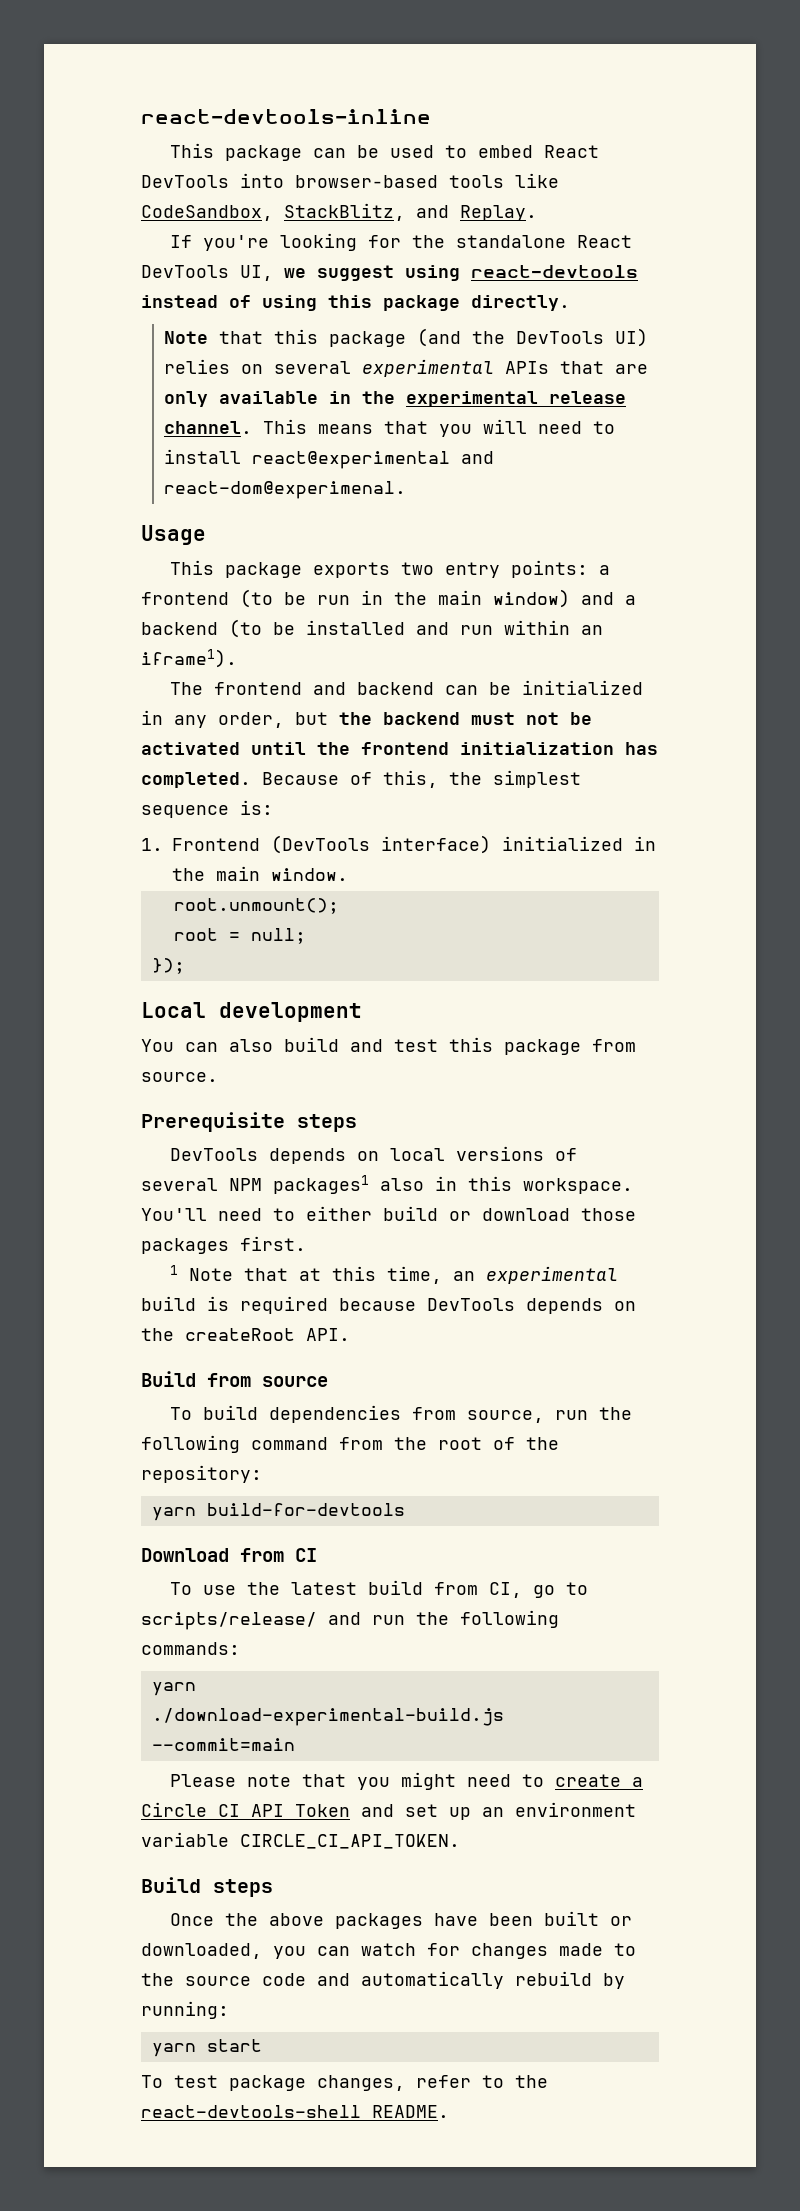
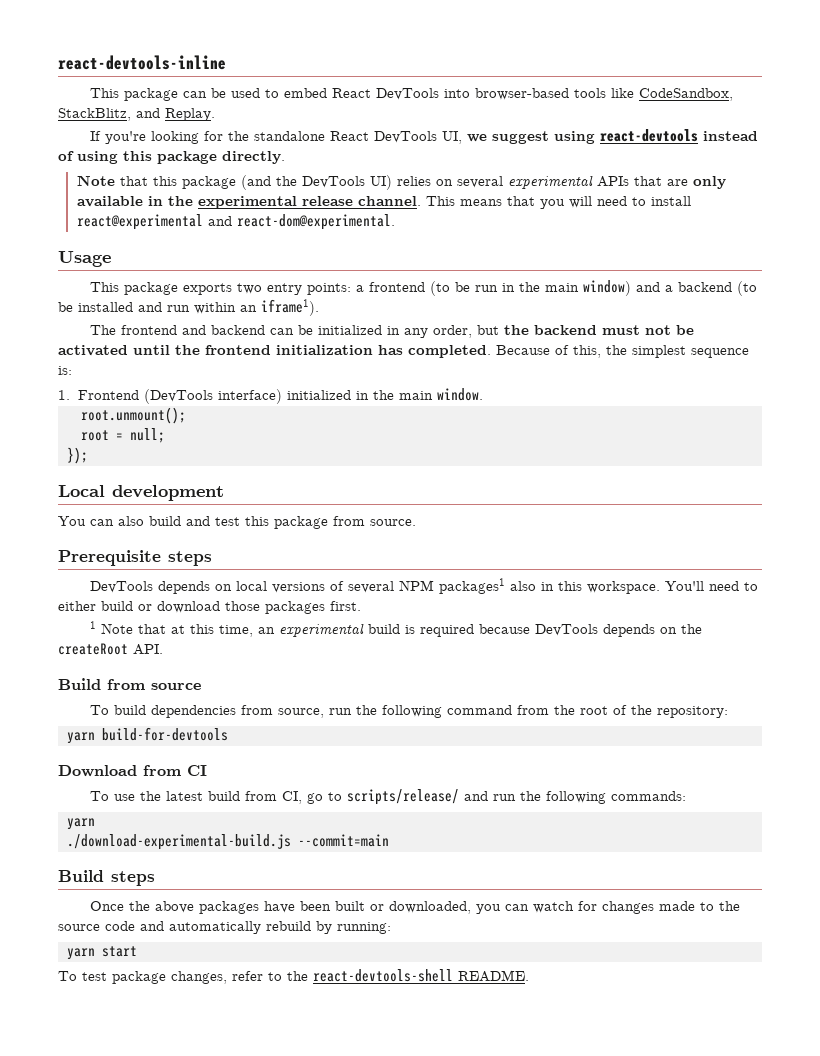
- This means that you will need to install react@experimental and react-dom@experimenal.
+ This means that you will need to install react@experimental and react-dom@experimental.
- Please note that you might need to create a Circle CI API Token and set up an environment variable CIRCLE_CI_API_TOKEN.

